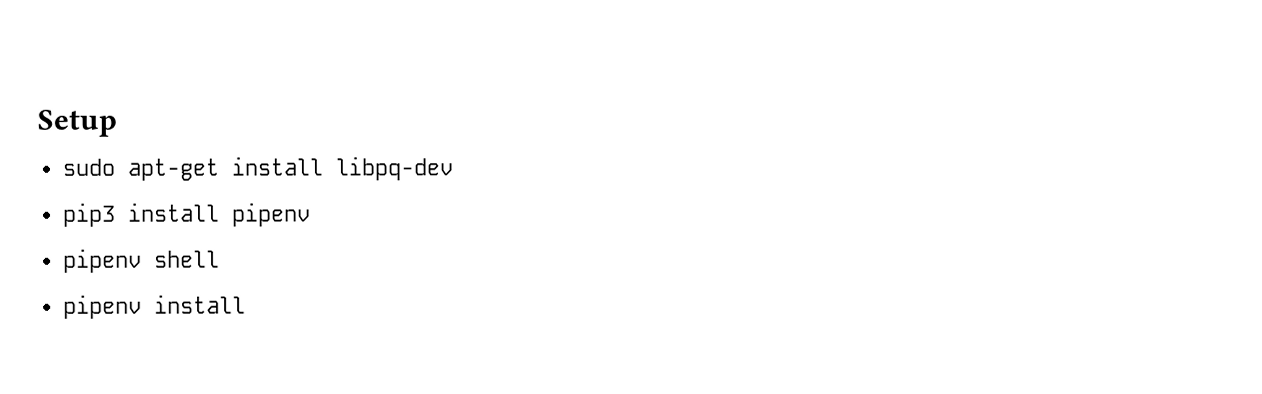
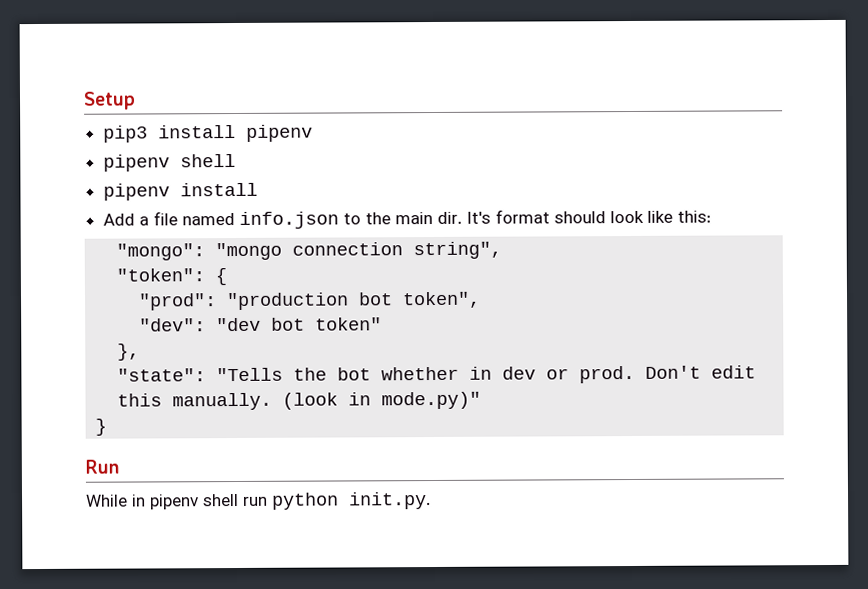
- sudo apt-get install libpq-dev
+ Add a file named info.json to the main dir. It's format should look like this:
+ "mongo": "mongo connection string",
+ "token": {
+ "prod": "production bot token",
+ "dev": "dev bot token"
+ },
+ "state": "Tells the bot whether in dev or prod. Don't edit this manually. (look in mode.py)"
+ }
+ Run
+ While in pipenv shell run python init.py.

